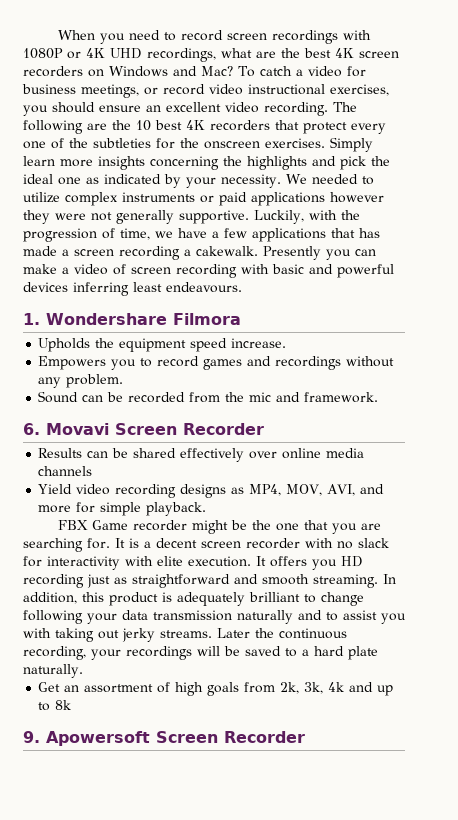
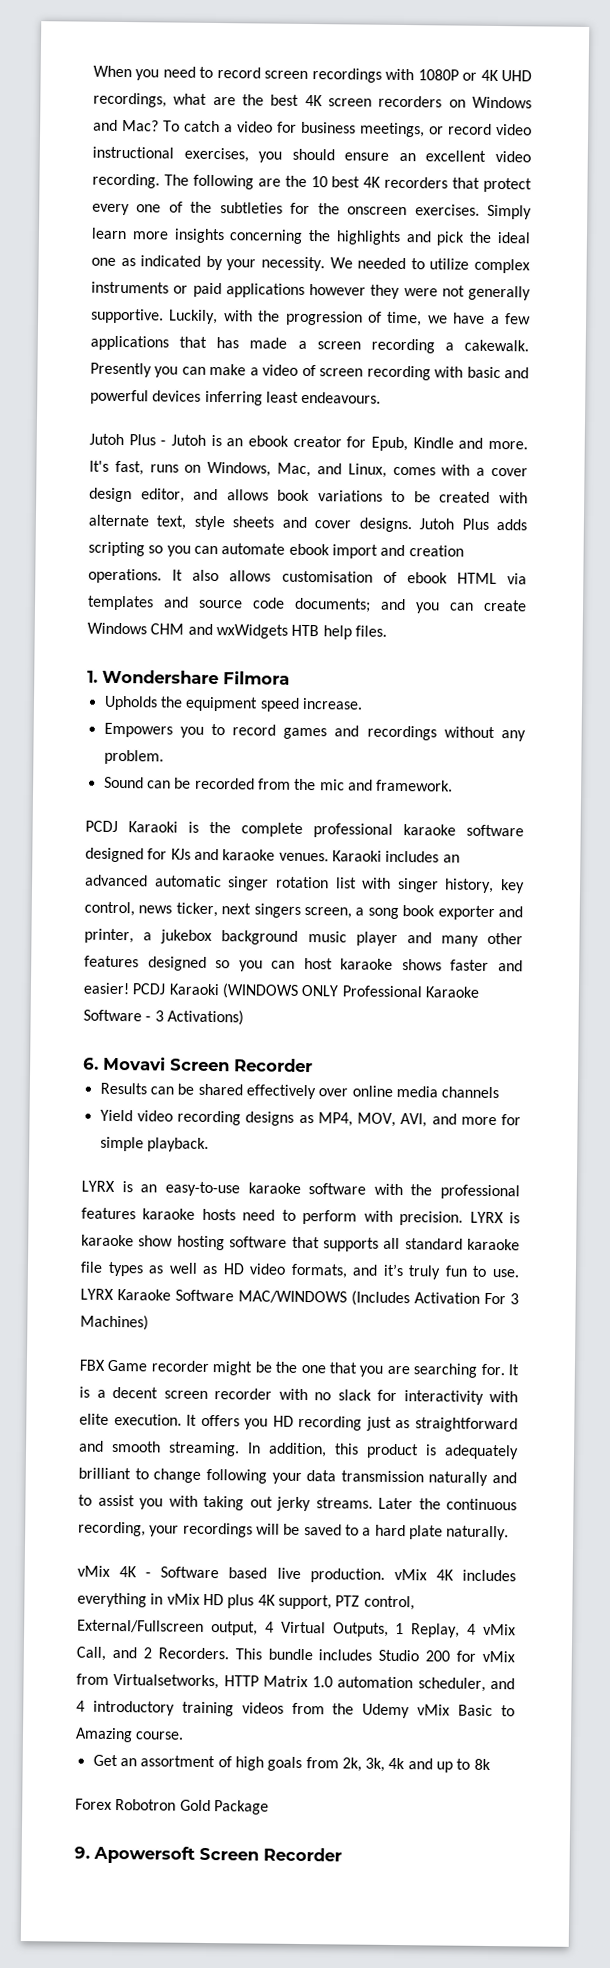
+ Jutoh Plus - Jutoh is an ebook creator for Epub, Kindle and more. It's fast, runs on Windows, Mac, and Linux, comes with a cover design editor, and allows book variations to be created with alternate text, style sheets and cover designs. Jutoh Plus adds scripting so you can automate ebook import and creation operations. It also allows customisation of ebook HTML via templates and source code documents; and you can create Windows CHM and wxWidgets HTB help files.
+ PCDJ Karaoki is the complete professional karaoke software designed for KJs and karaoke venues. Karaoki includes an advanced automatic singer rotation list with singer history, key control, news ticker, next singers screen, a song book exporter and printer, a jukebox background music player and many other features designed so you can host karaoke shows faster and easier! PCDJ Karaoki (WINDOWS ONLY Professional Karaoke Software - 3 Activations)
+ LYRX is an easy-to-use karaoke software with the professional features karaoke hosts need to perform with precision. LYRX is karaoke show hosting software that supports all standard karaoke file types as well as HD video formats, and it’s truly fun to use. LYRX Karaoke Software MAC/WINDOWS (Includes Activation For 3 Machines)
+ vMix 4K - Software based live production. vMix 4K includes everything in vMix HD plus 4K support, PTZ control, External/Fullscreen output, 4 Virtual Outputs, 1 Replay, 4 vMix Call, and 2 Recorders. This bundle includes Studio 200 for vMix from Virtualsetworks, HTTP Matrix 1.0 automation scheduler, and 4 introductory training videos from the Udemy vMix Basic to Amazing course.
+ Forex Robotron Gold Package

